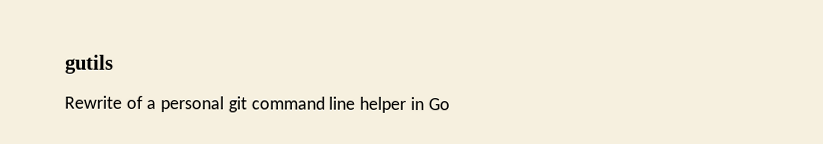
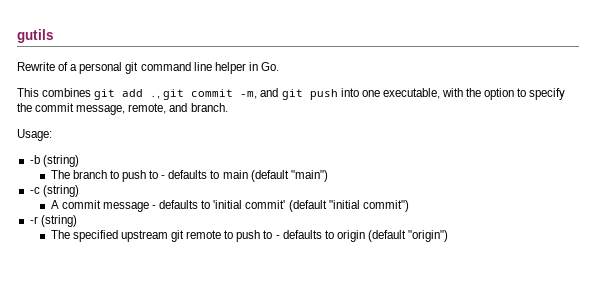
- Rewrite of a personal git command line helper in Go
+ Rewrite of a personal git command line helper in Go.
+ This combines git add ., git commit -m, and git push into one executable, with the option to specify the commit message, remote, and branch.
+ Usage:
+ -b (string)
+ The branch to push to - defaults to main (default "main")
+ -c (string)
+ A commit message - defaults to 'initial commit' (default "initial commit")
+ -r (string)
+ The specified upstream git remote to push to - defaults to origin (default "origin")

